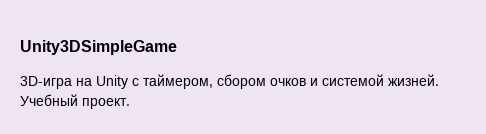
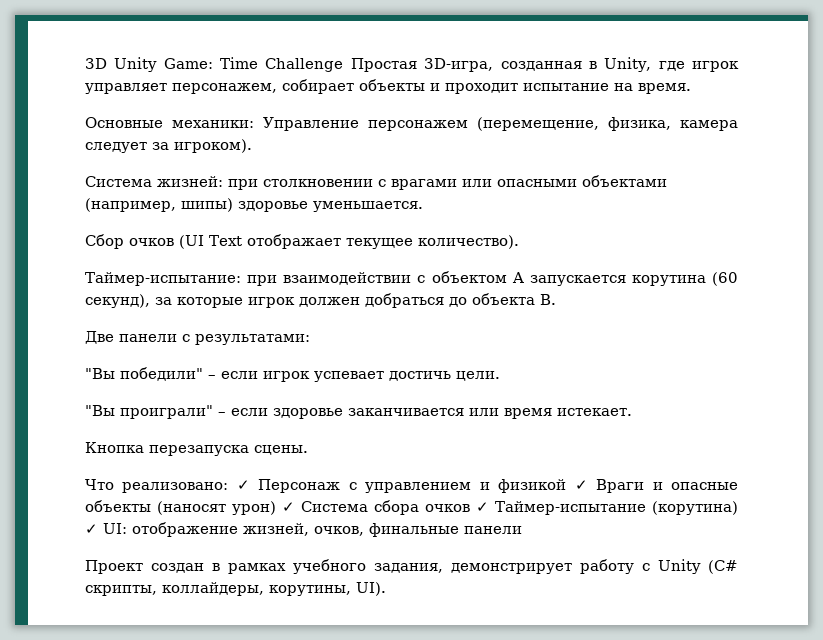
- Unity3DSimpleGame
- 3D-игра на Unity с таймером, сбором очков и системой жизней. Учебный проект.
+ 3D Unity Game: Time Challenge Простая 3D-игра, созданная в Unity, где игрок управляет персонажем, собирает объекты и проходит испытание на время.
+ Основные механики: Управление персонажем (перемещение, физика, камера следует за игроком).
+ Система жизней: при столкновении с врагами или опасными объектами (например, шипы) здоровье уменьшается.
+ Сбор очков (UI Text отображает текущее количество).
+ Таймер-испытание: при взаимодействии с объектом A запускается корутина (60 секунд), за которые игрок должен добраться до объекта B.
+ Две панели с результатами:
+ "Вы победили" – если игрок успевает достичь цели.
+ "Вы проиграли" – если здоровье заканчивается или время истекает.
+ Кнопка перезапуска сцены.
+ Что реализовано: ✓ Персонаж с управлением и физикой ✓ Враги и опасные объекты (наносят урон) ✓ Система сбора очков ✓ Таймер-испытание (корутина) ✓ UI: отображение жизней, очков, финальные панели
+ Проект создан в рамках учебного задания, демонстрирует работу с Unity (C# скрипты, коллайдеры, корутины, UI).

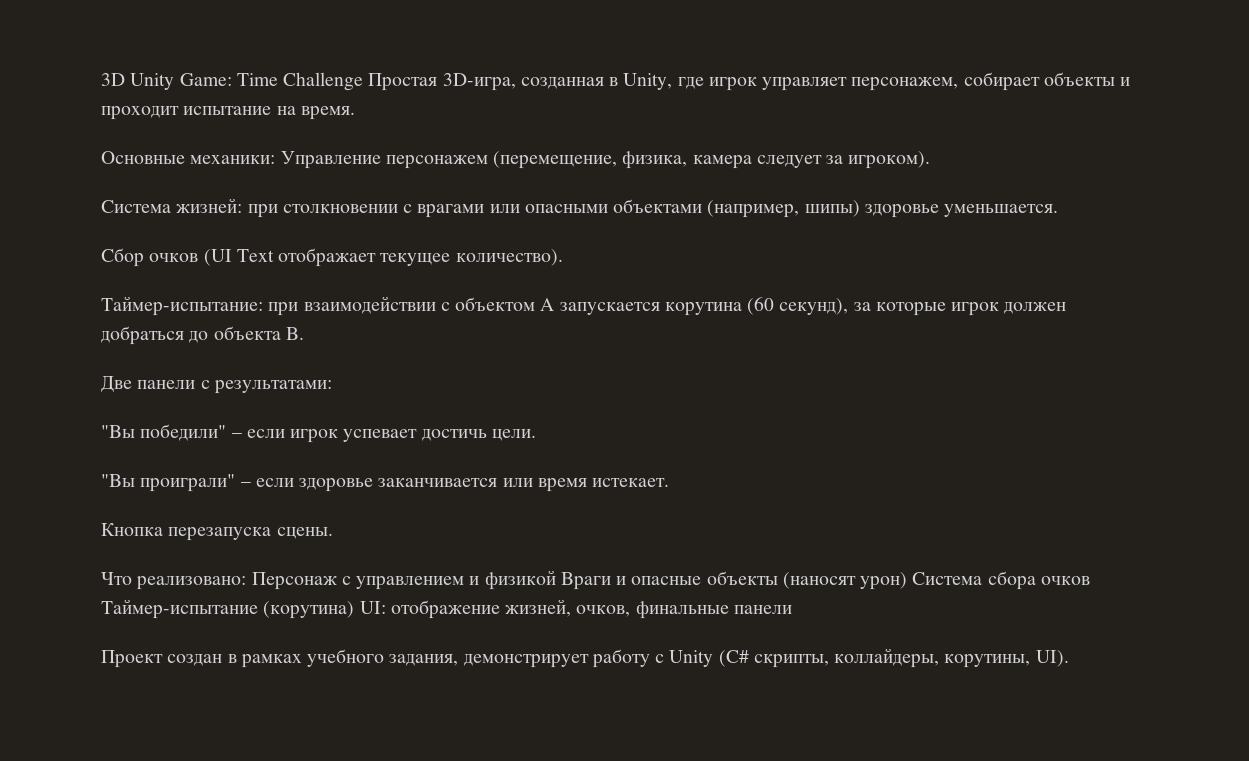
- Что реализовано: ✓ Персонаж с управлением и физикой ✓ Враги и опасные объекты (наносят урон) ✓ Система сбора очков ✓ Таймер-испытание (корутина) ✓ UI: отображение жизней, очков, финальные панели
+ Что реализовано: Персонаж с управлением и физикой Враги и опасные объекты (наносят урон) Система сбора очков Таймер-испытание (корутина) UI: отображение жизней, очков, финальные панели

